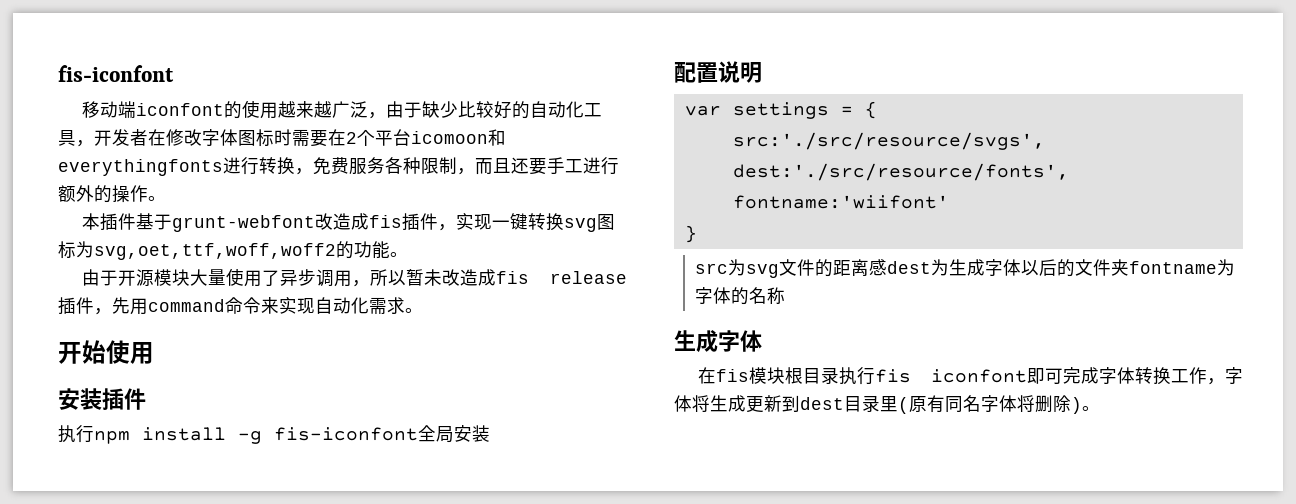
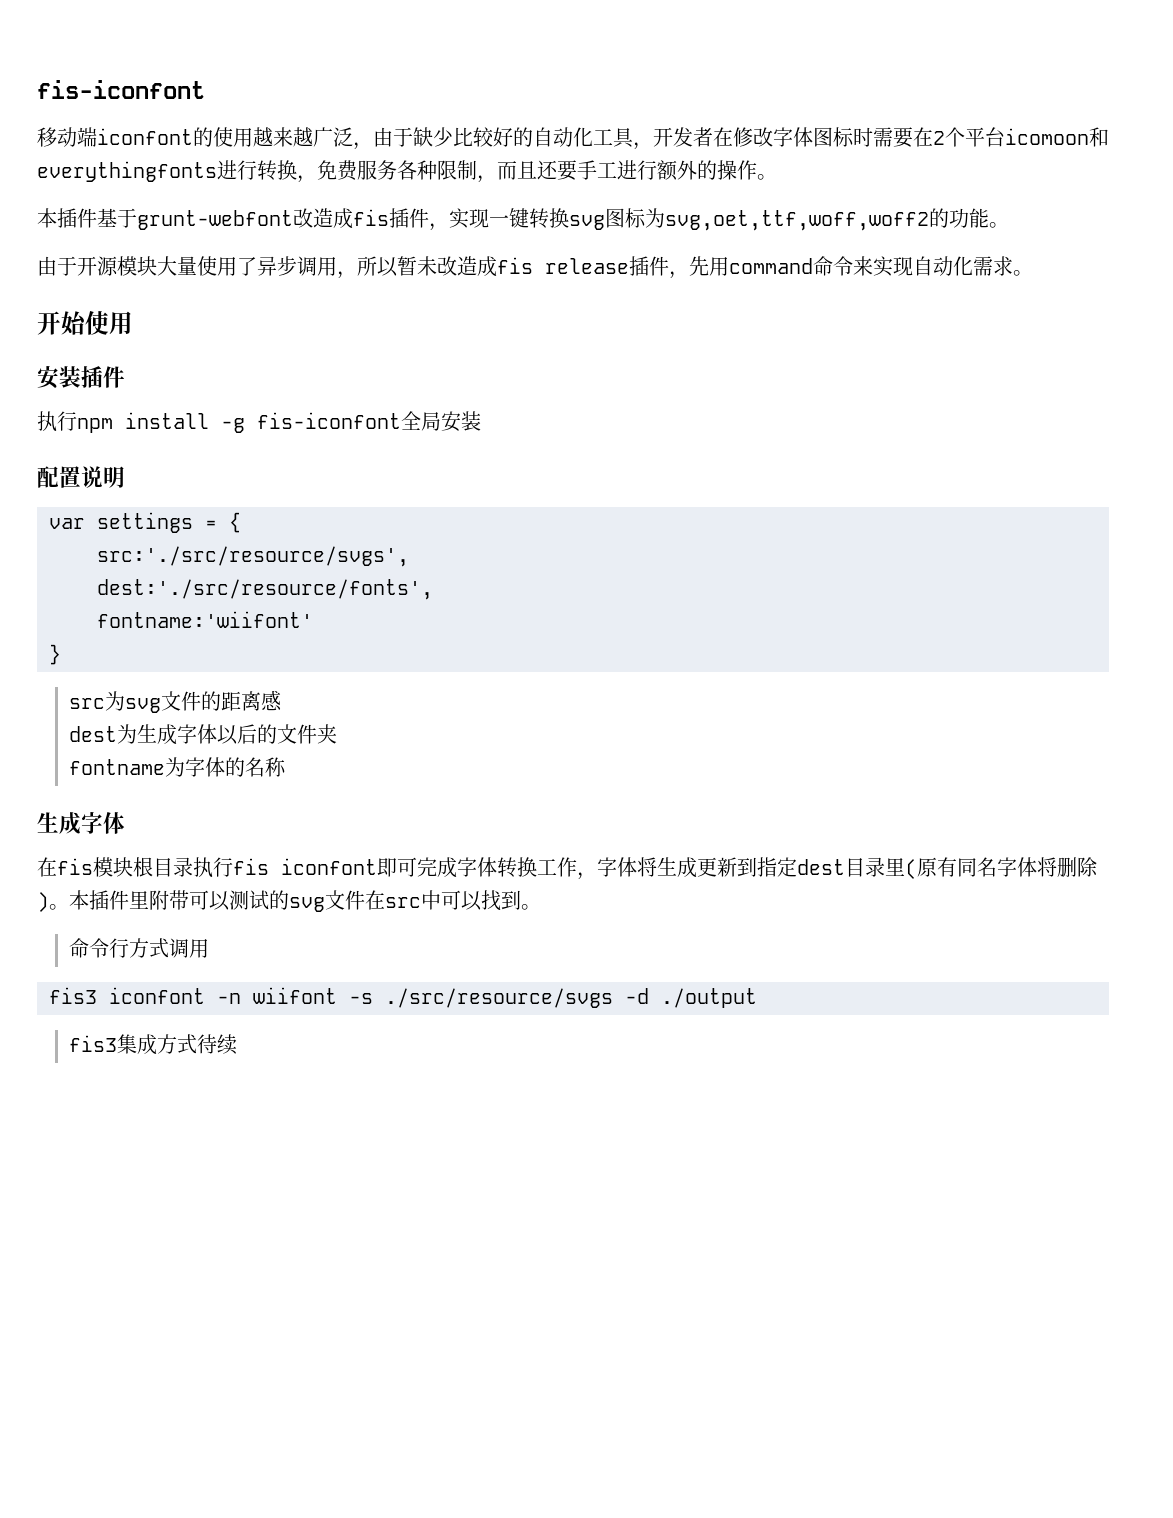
- src为svg文件的距离感dest为生成字体以后的文件夹fontname为字体的名称
+ src为svg文件的距离感
+ dest为生成字体以后的文件夹
+ fontname为字体的名称
- 在fis模块根目录执行fis iconfont即可完成字体转换工作，字体将生成更新到dest目录里(原有同名字体将删除)。
+ 在fis模块根目录执行fis iconfont即可完成字体转换工作，字体将生成更新到指定dest目录里(原有同名字体将删除)。
+ 本插件里附带可以测试的svg文件在src中可以找到。
+ 命令行方式调用
+ fis3 iconfont -n wiifont -s ./src/resource/svgs -d ./output
+ fis3集成方式待续

